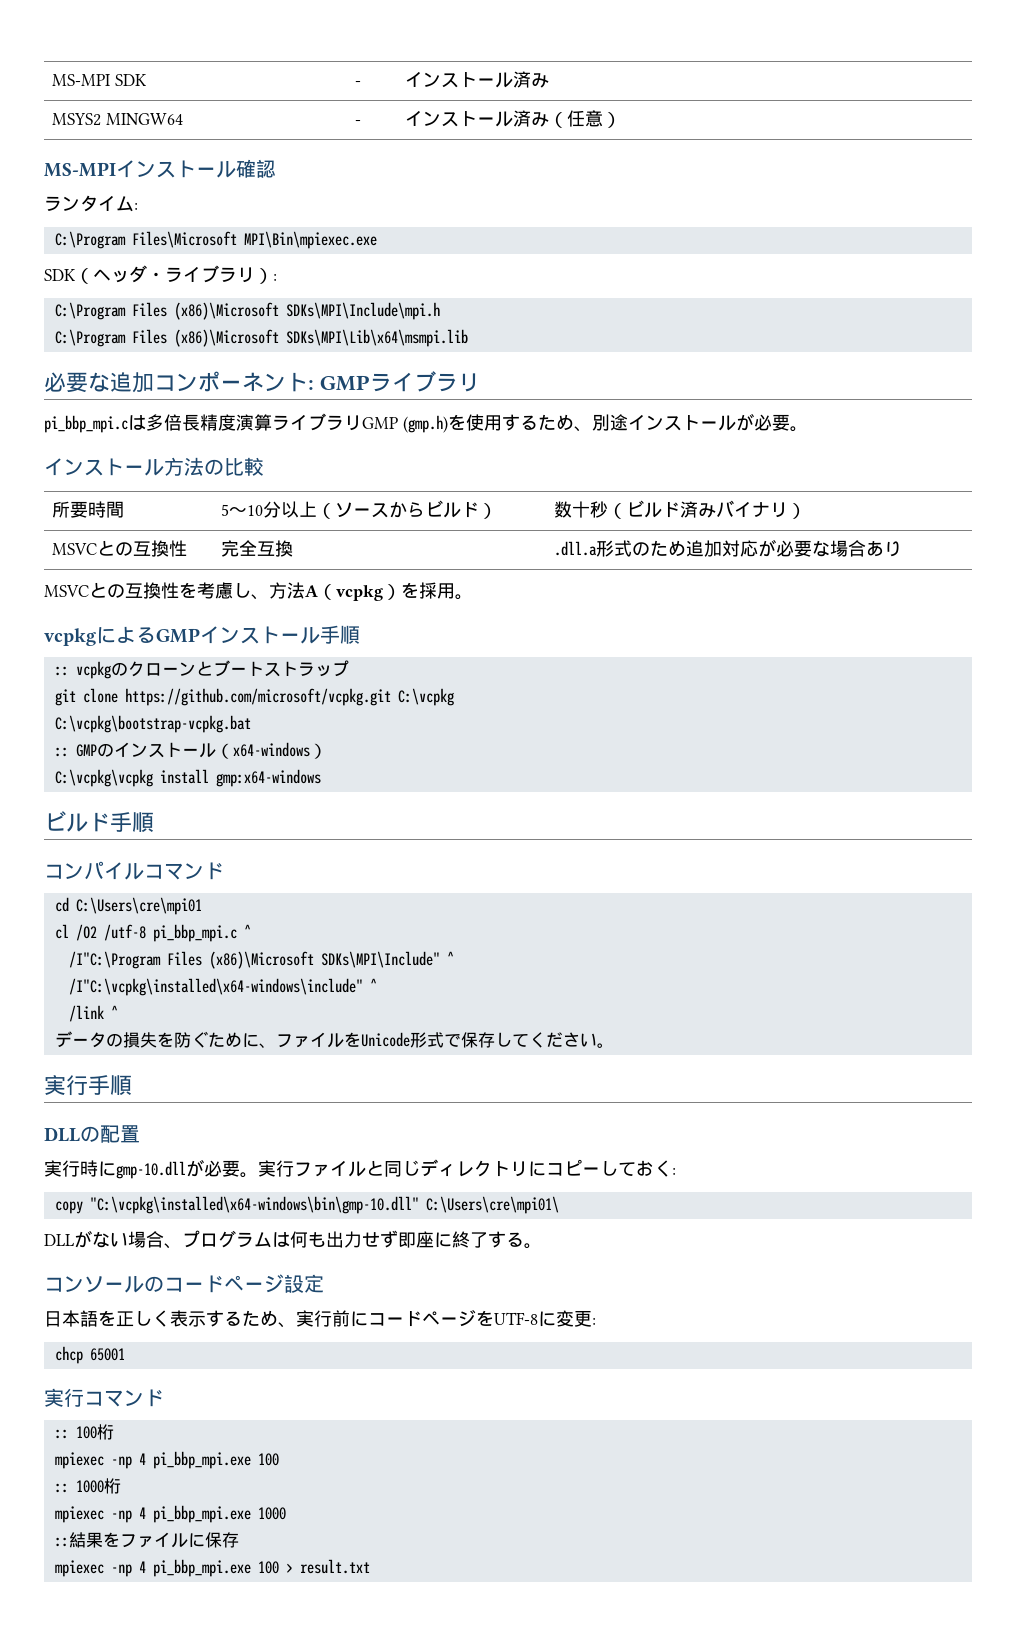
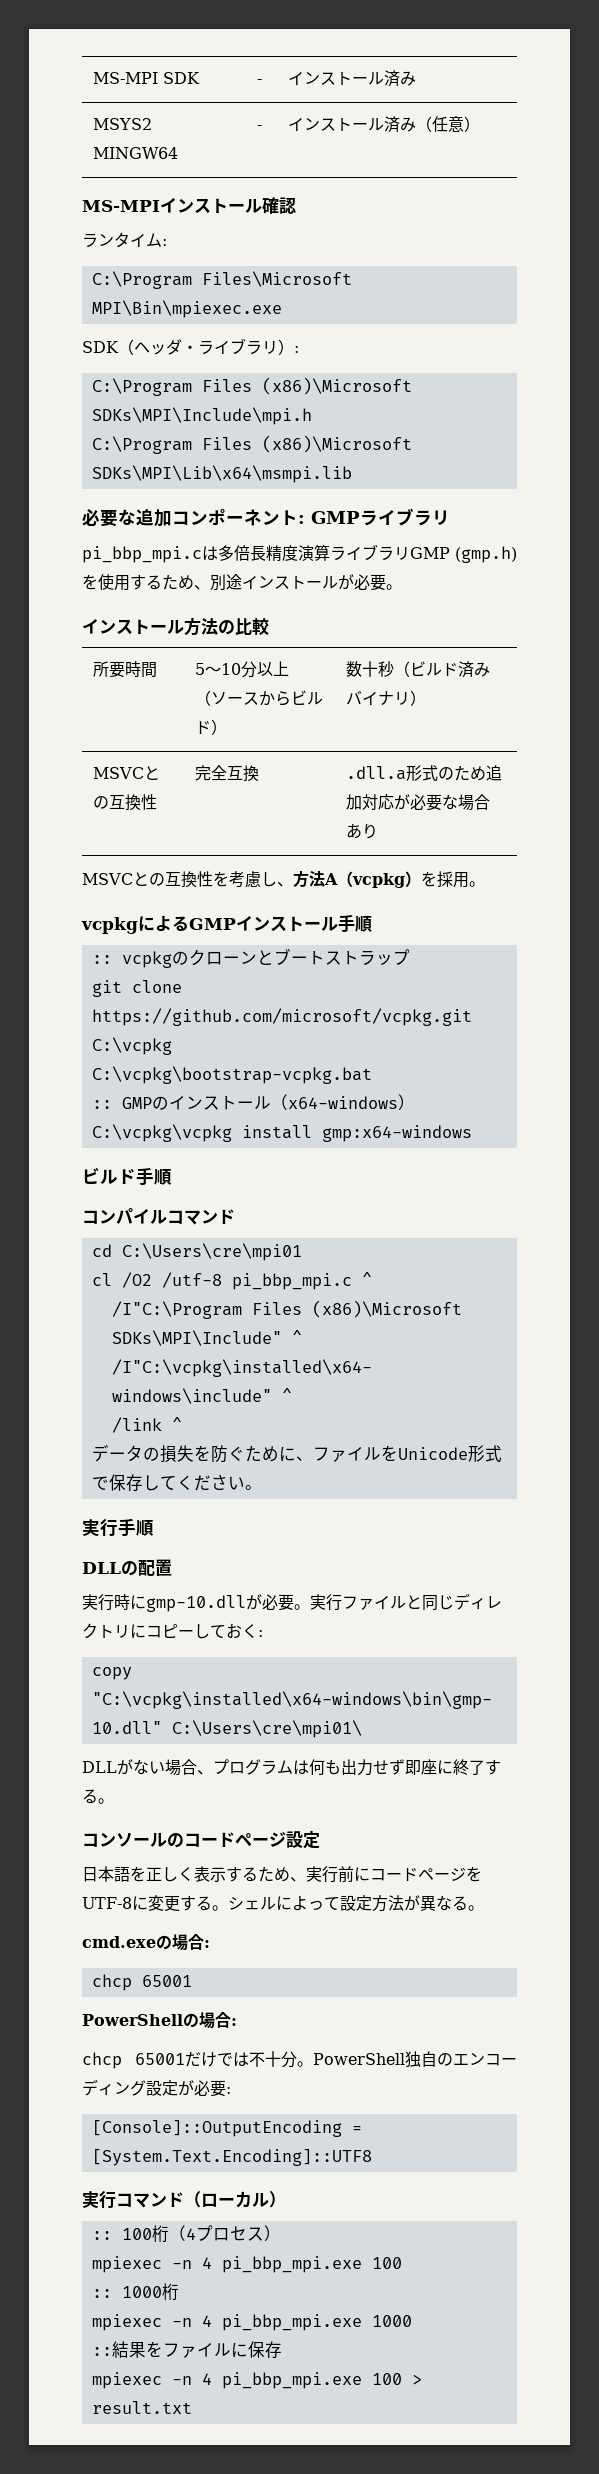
- 日本語を正しく表示するため、実行前にコードページをUTF-8に変更:
+ 日本語を正しく表示するため、実行前にコードページをUTF-8に変更する。シェルによって設定方法が異なる。
+ cmd.exeの場合:
  chcp 65001
+ PowerShellの場合:
+ chcp 65001だけでは不十分。PowerShell独自のエンコーディング設定が必要:
+ [Console]::OutputEncoding = [System.Text.Encoding]::UTF8
- 実行コマンド
+ 実行コマンド（ローカル）
- :: 100桁
- mpiexec -np 4 pi_bbp_mpi.exe 100
+ :: 100桁（4プロセス）
+ mpiexec -n 4 pi_bbp_mpi.exe 100
- mpiexec -np 4 pi_bbp_mpi.exe 1000
+ mpiexec -n 4 pi_bbp_mpi.exe 1000
- mpiexec -np 4 pi_bbp_mpi.exe 100 > result.txt
+ mpiexec -n 4 pi_bbp_mpi.exe 100 > result.txt

